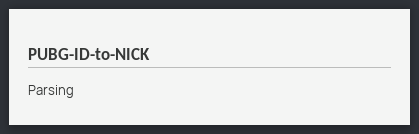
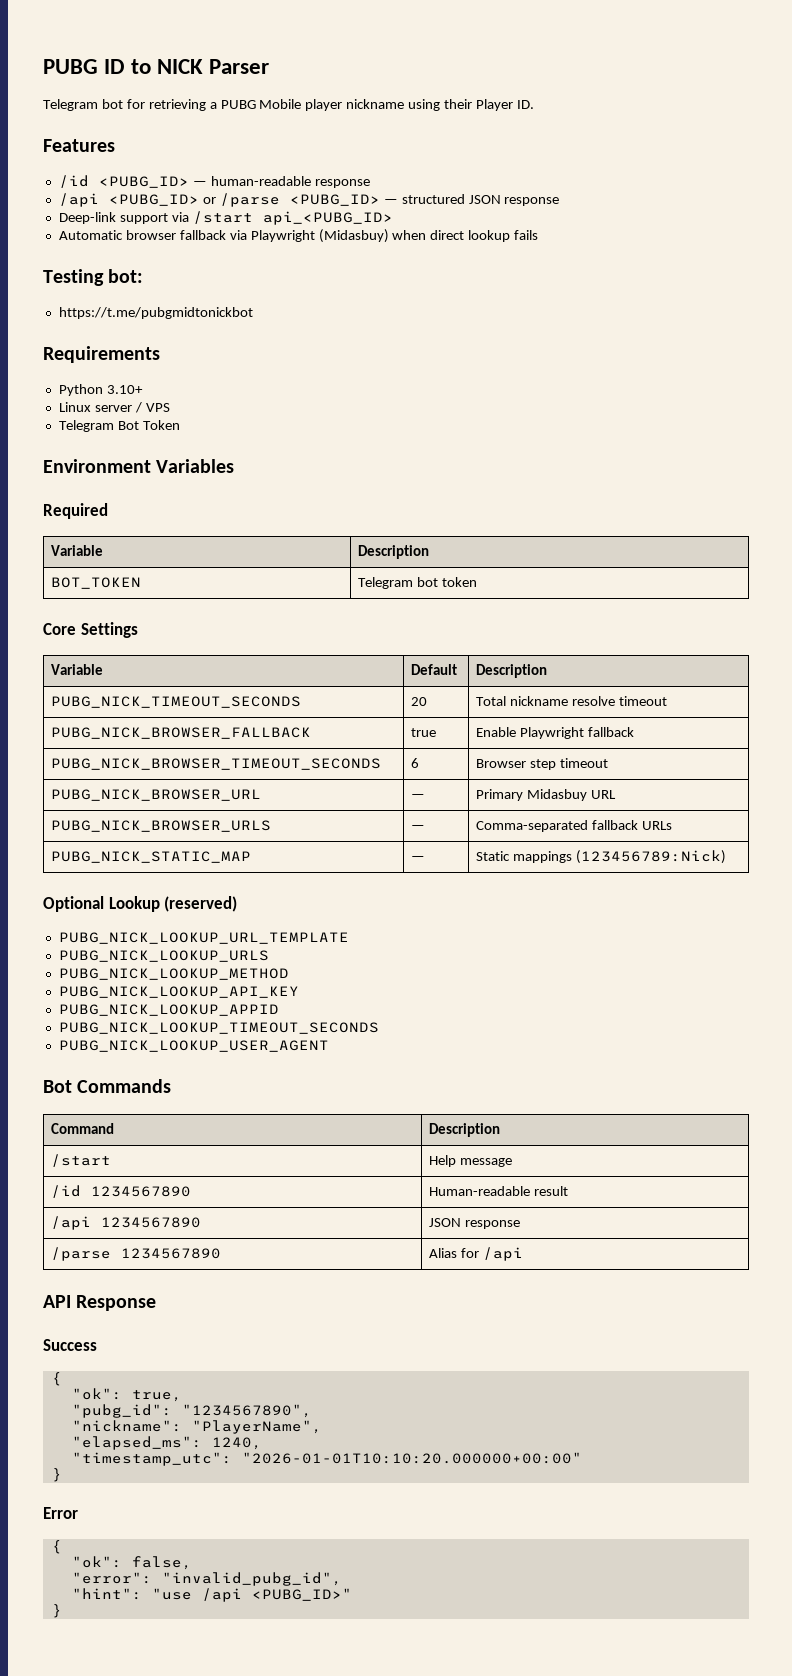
- PUBG-ID-to-NICK
- Parsing
+ PUBG ID to NICK Parser
+ Telegram bot for retrieving a PUBG Mobile player nickname using their Player ID.
+ Features
+ /id <PUBG_ID> — human-readable response
+ /api <PUBG_ID> or /parse <PUBG_ID> — structured JSON response
+ Deep-link support via /start api_<PUBG_ID>
+ Automatic browser fallback via Playwright (Midasbuy) when direct lookup fails
+ Testing bot:
+ https://t.me/pubgmidtonickbot
+ Requirements
+ Python 3.10+
+ Linux server / VPS
+ Telegram Bot Token
+ Environment Variables
+ Required
+ Variable | Description
+ BOT_TOKEN | Telegram bot token
+ Core Settings
+ Variable | Default | Description
+ PUBG_NICK_TIMEOUT_SECONDS | 20 | Total nickname resolve timeout
+ PUBG_NICK_BROWSER_FALLBACK | true | Enable Playwright fallback
+ PUBG_NICK_BROWSER_TIMEOUT_SECONDS | 6 | Browser step timeout
+ PUBG_NICK_BROWSER_URL | — | Primary Midasbuy URL
+ PUBG_NICK_BROWSER_URLS | — | Comma-separated fallback URLs
+ PUBG_NICK_STATIC_MAP | — | Static mappings (123456789:Nick)
+ Optional Lookup (reserved)
+ PUBG_NICK_LOOKUP_URL_TEMPLATE
+ PUBG_NICK_LOOKUP_URLS
+ PUBG_NICK_LOOKUP_METHOD
+ PUBG_NICK_LOOKUP_API_KEY
+ PUBG_NICK_LOOKUP_APPID
+ PUBG_NICK_LOOKUP_TIMEOUT_SECONDS
+ PUBG_NICK_LOOKUP_USER_AGENT
+ Bot Commands
+ Command | Description
+ /start | Help message
+ /id 1234567890 | Human-readable result
+ /api 1234567890 | JSON response
+ /parse 1234567890 | Alias for /api
+ API Response
+ Success
+ {
+ "ok": true,
+ "pubg_id": "1234567890",
+ "nickname": "PlayerName",
+ "elapsed_ms": 1240,
+ "timestamp_utc": "2026-01-01T10:10:20.000000+00:00"
+ }
+ Error
+ {
+ "ok": false,
+ "error": "invalid_pubg_id",
+ "hint": "use /api <PUBG_ID>"
+ }

